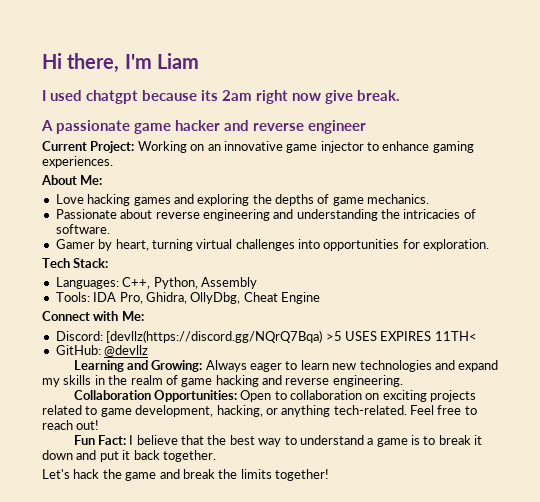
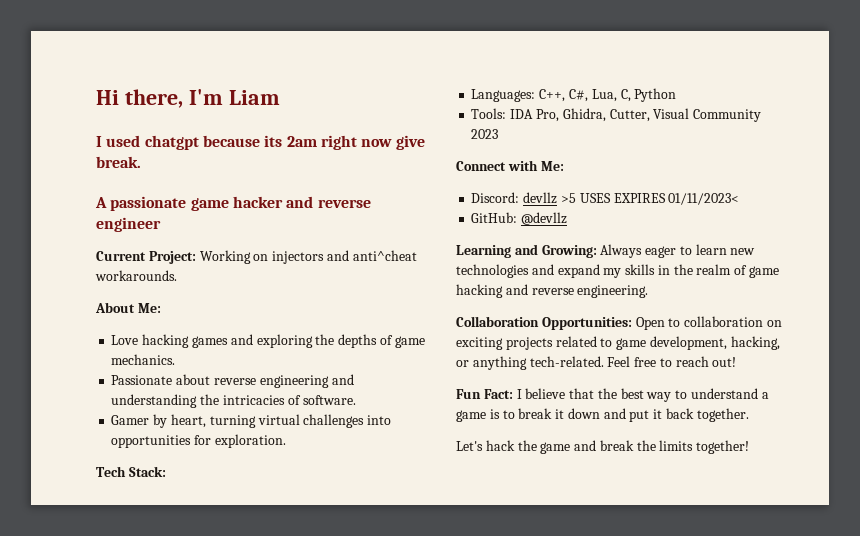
- Current Project: Working on an innovative game injector to enhance gaming experiences.
+ Current Project: Working on injectors and anti^cheat workarounds.
- Languages: C++, Python, Assembly
+ Languages: C++, C#, Lua, C, Python
- Tools: IDA Pro, Ghidra, OllyDbg, Cheat Engine
+ Tools: IDA Pro, Ghidra, Cutter, Visual Community 2023
- Discord: [devllz(https://discord.gg/NQrQ7Bqa) >5 USES EXPIRES 11TH<
+ Discord: devllz >5 USES EXPIRES 01/11/2023<

